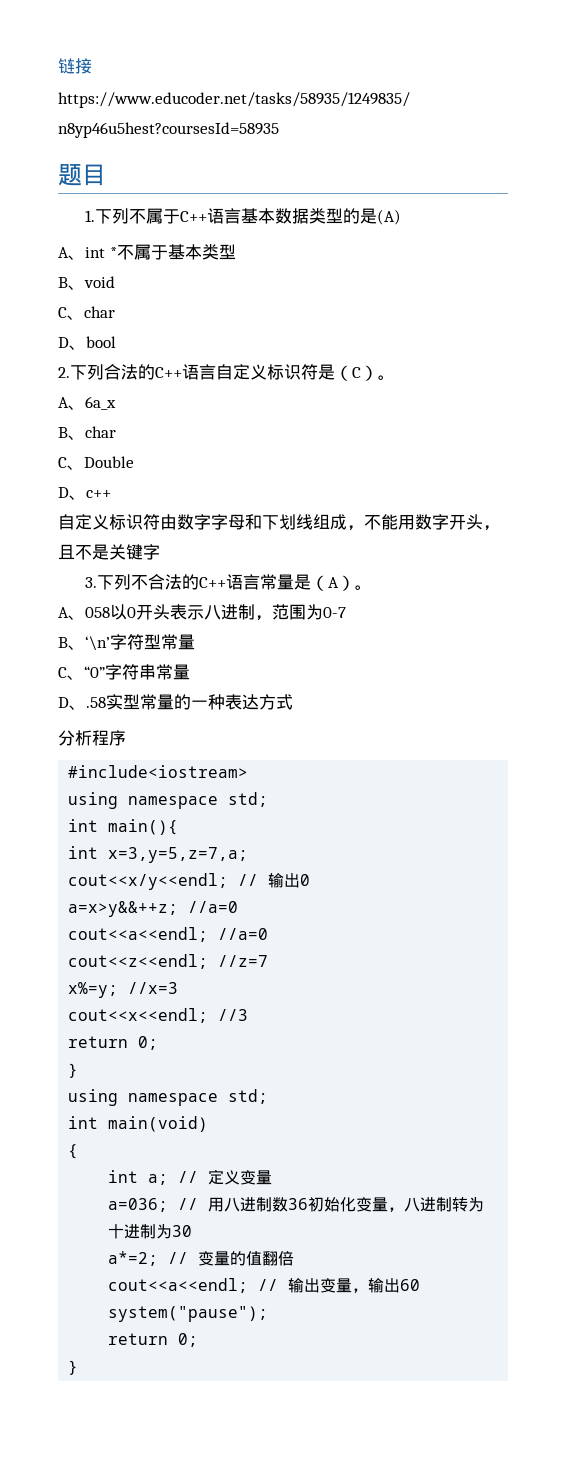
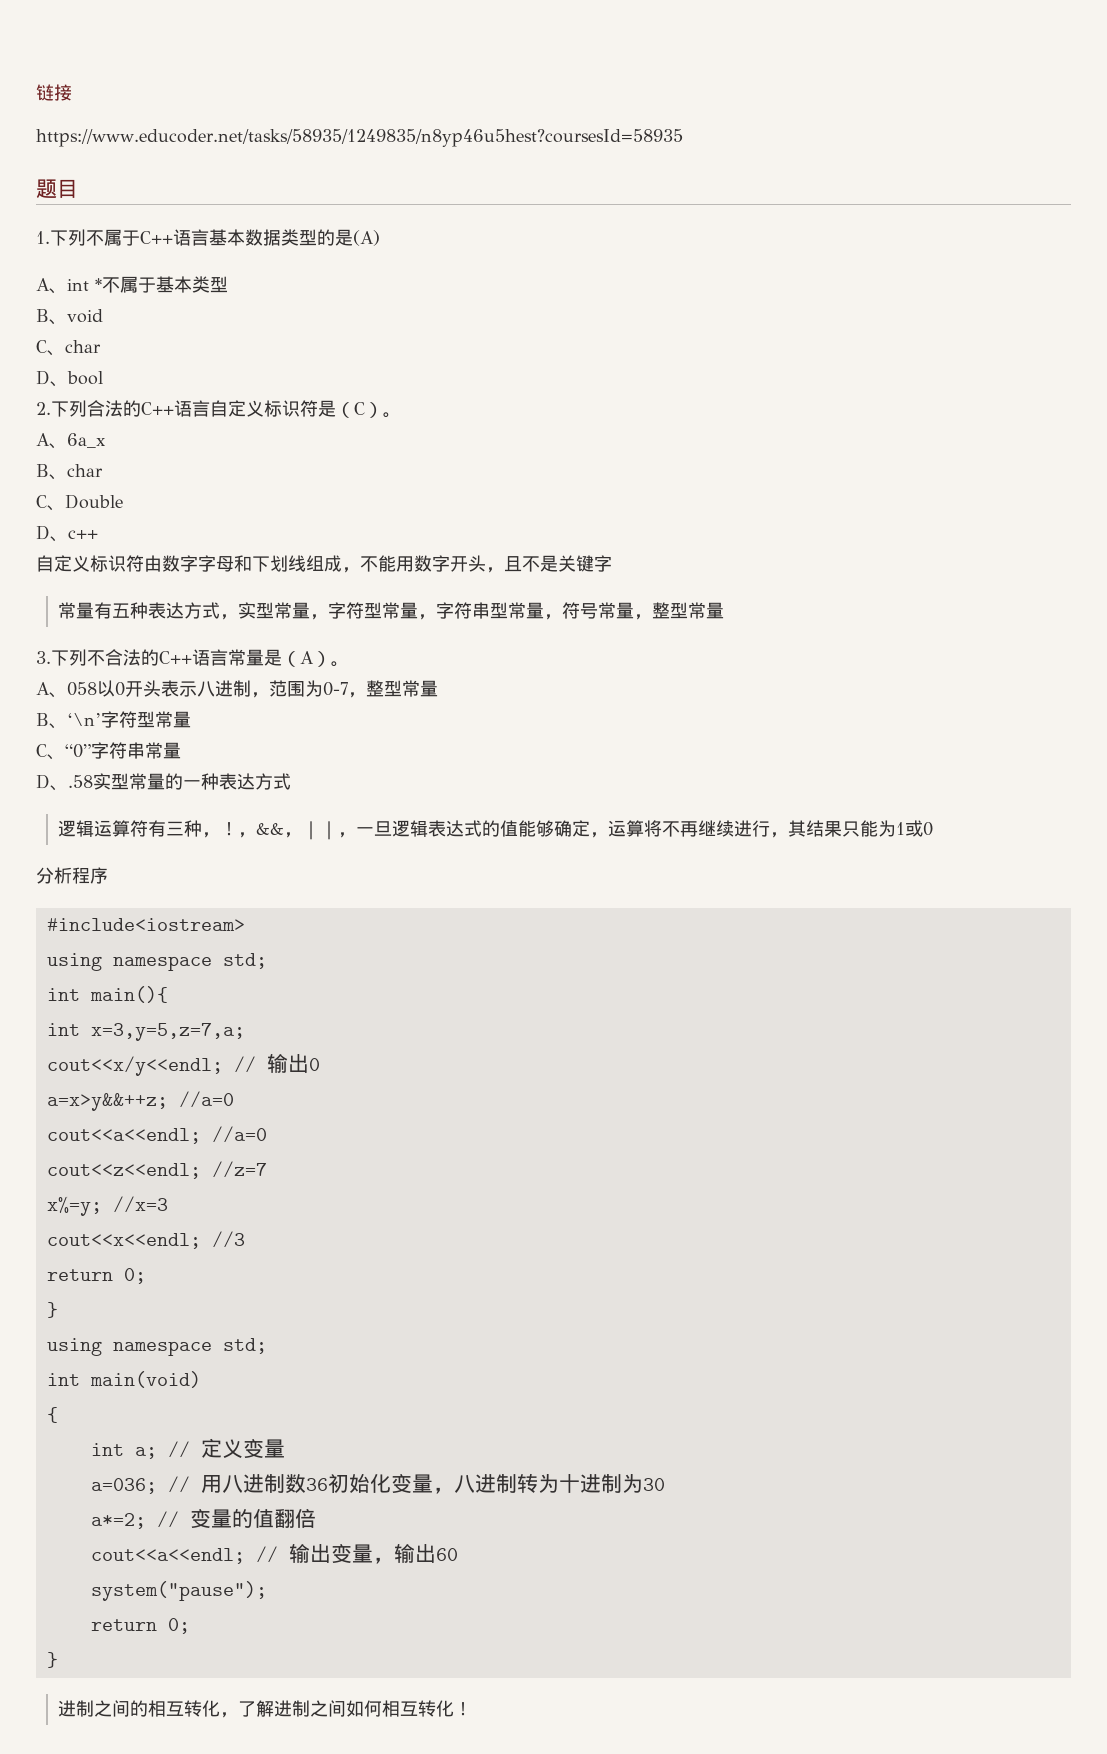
+ 常量有五种表达方式，实型常量，字符型常量，字符串型常量，符号常量，整型常量
- A、058以0开头表示八进制，范围为0-7
+ A、058以0开头表示八进制，范围为0-7，整型常量
+ 逻辑运算符有三种，！，&&，｜｜，一旦逻辑表达式的值能够确定，运算将不再继续进行，其结果只能为1或0
+ 进制之间的相互转化，了解进制之间如何相互转化！

